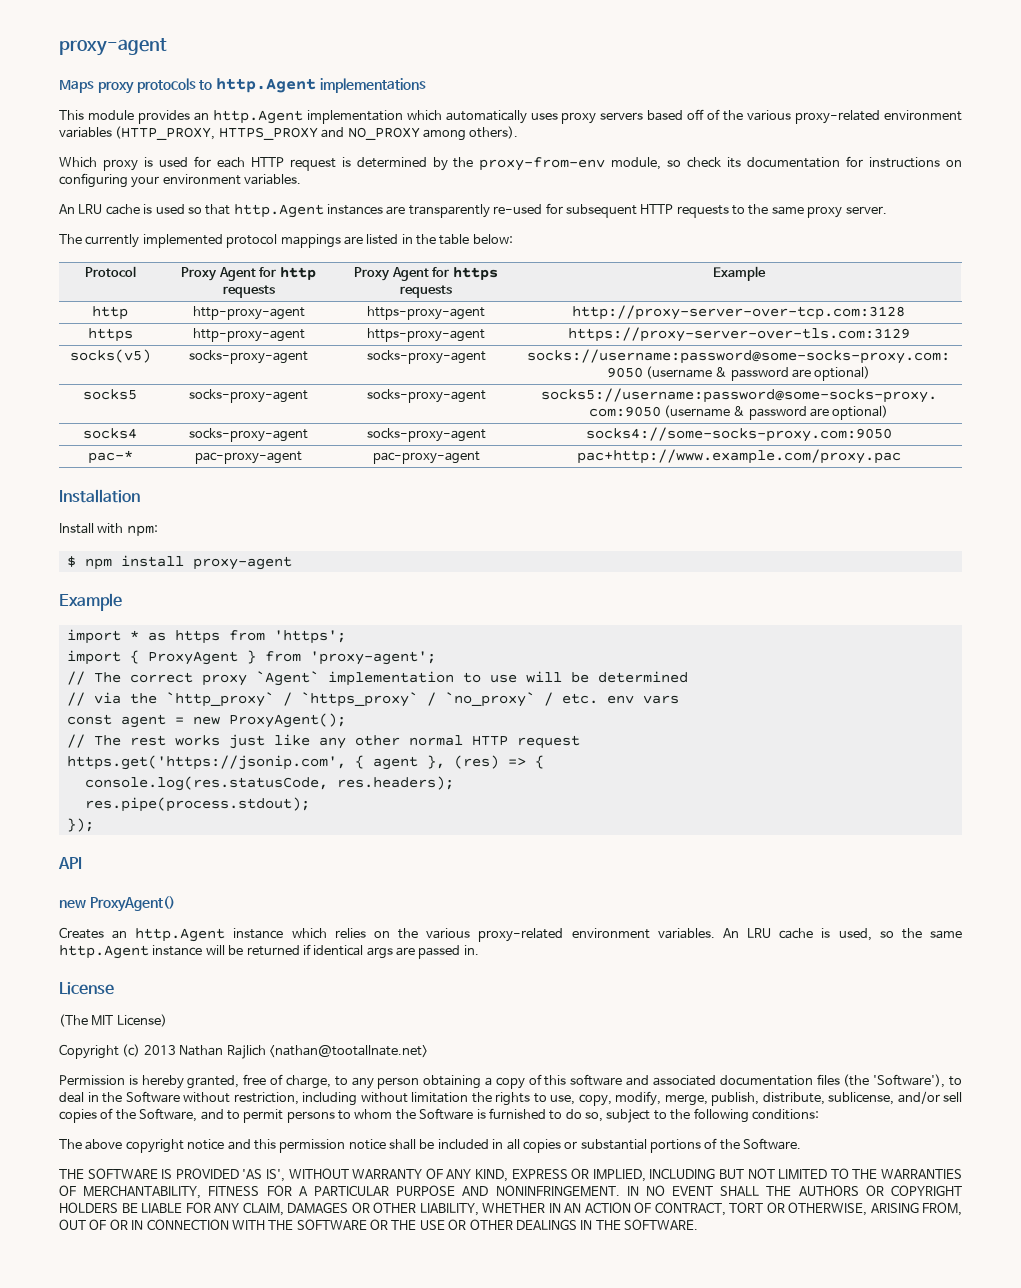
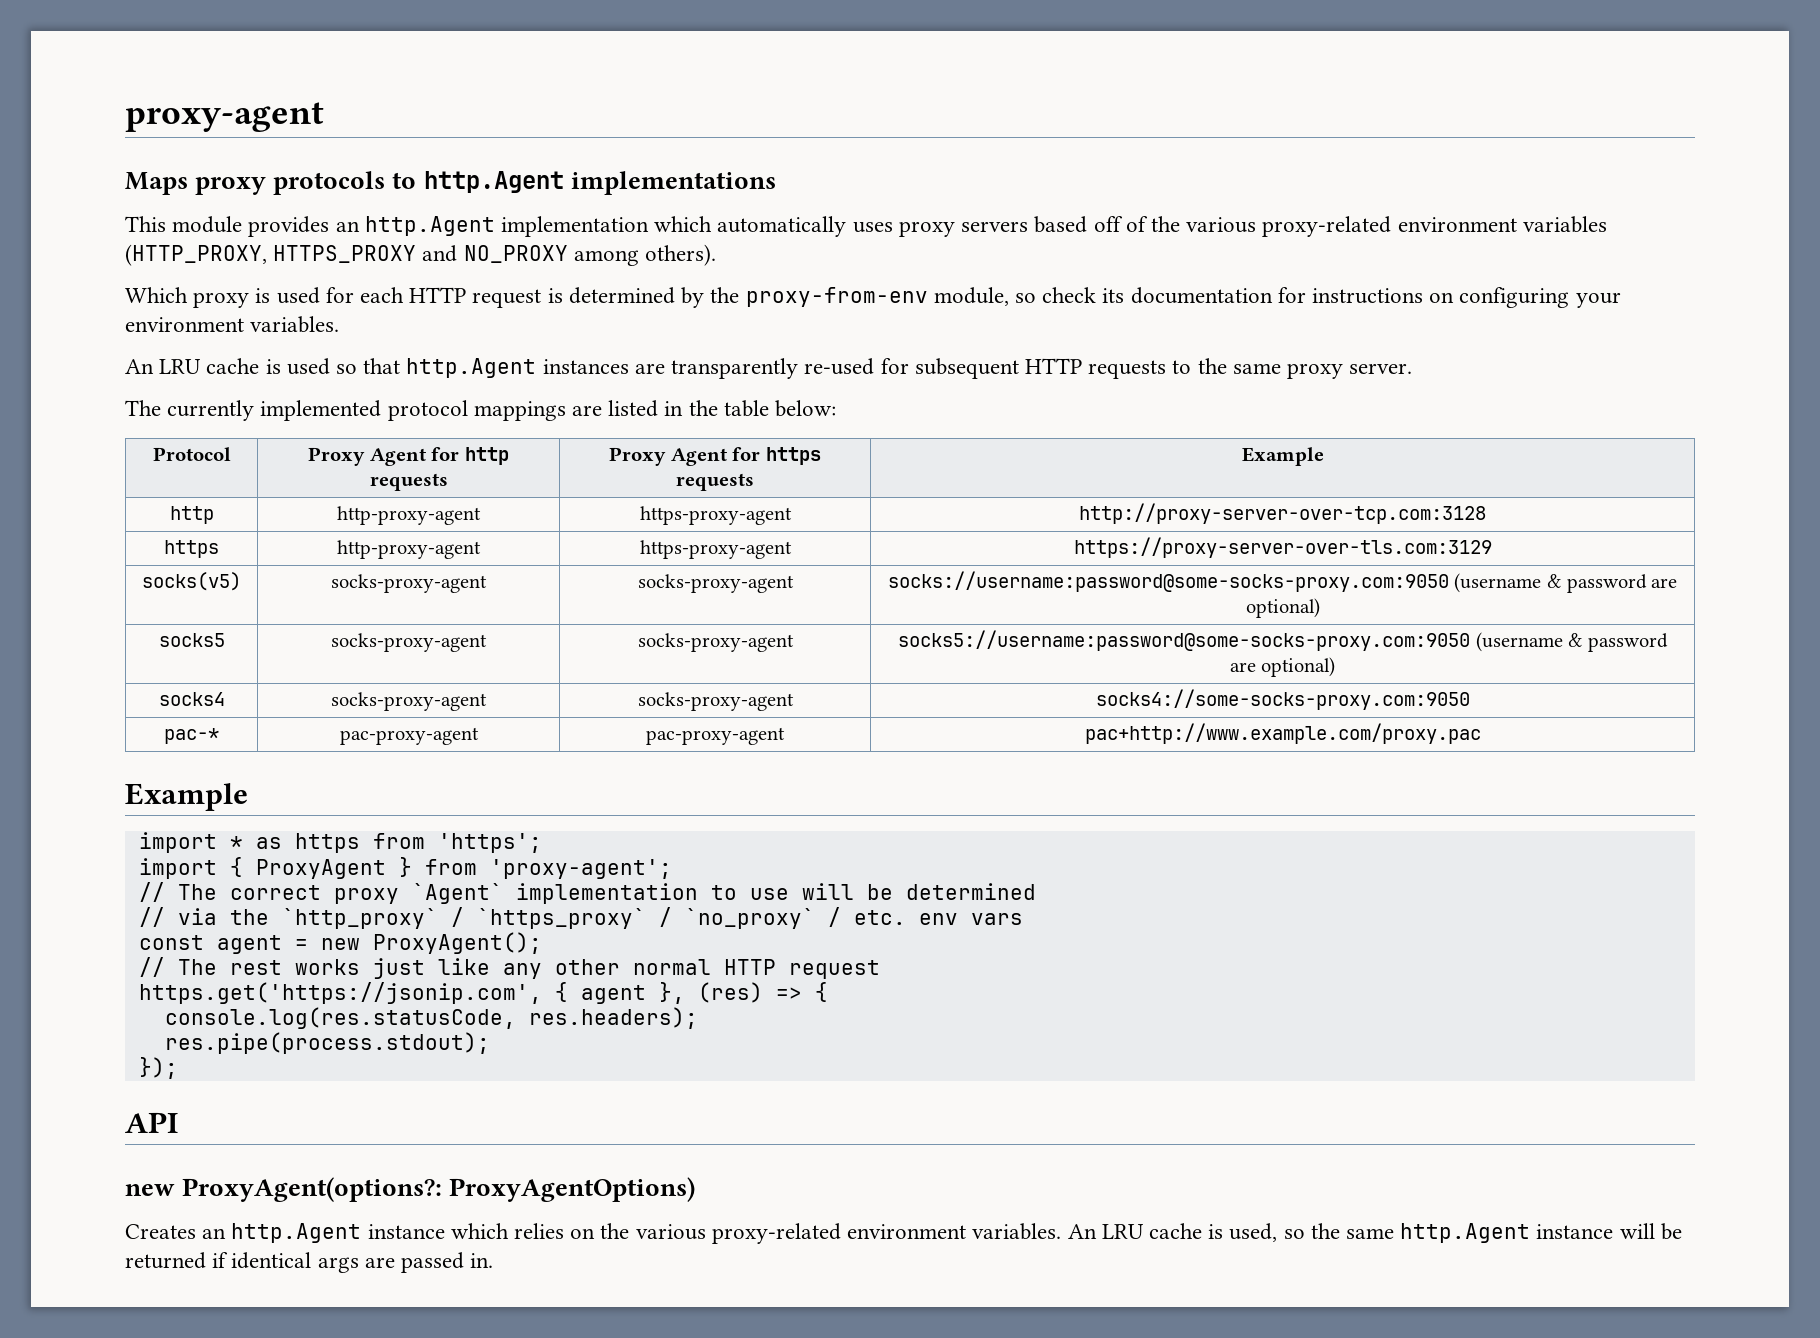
- Installation
- Install with npm:
- $ npm install proxy-agent
- new ProxyAgent()
+ new ProxyAgent(options?: ProxyAgentOptions)
- License
- (The MIT License)
- Copyright (c) 2013 Nathan Rajlich <nathan@tootallnate.net>
- Permission is hereby granted, free of charge, to any person obtaining a copy of this software and associated documentation files (the 'Software'), to deal in the Software without restriction, including without limitation the rights to use, copy, modify, merge, publish, distribute, sublicense, and/or sell copies of the Software, and to permit persons to whom the Software is furnished to do so, subject to the following conditions:
- The above copyright notice and this permission notice shall be included in all copies or substantial portions of the Software.
- THE SOFTWARE IS PROVIDED 'AS IS', WITHOUT WARRANTY OF ANY KIND, EXPRESS OR IMPLIED, INCLUDING BUT NOT LIMITED TO THE WARRANTIES OF MERCHANTABILITY, FITNESS FOR A PARTICULAR PURPOSE AND NONINFRINGEMENT. IN NO EVENT SHALL THE AUTHORS OR COPYRIGHT HOLDERS BE LIABLE FOR ANY CLAIM, DAMAGES OR OTHER LIABILITY, WHETHER IN AN ACTION OF CONTRACT, TORT OR OTHERWISE, ARISING FROM, OUT OF OR IN CONNECTION WITH THE SOFTWARE OR THE USE OR OTHER DEALINGS IN THE SOFTWARE.

